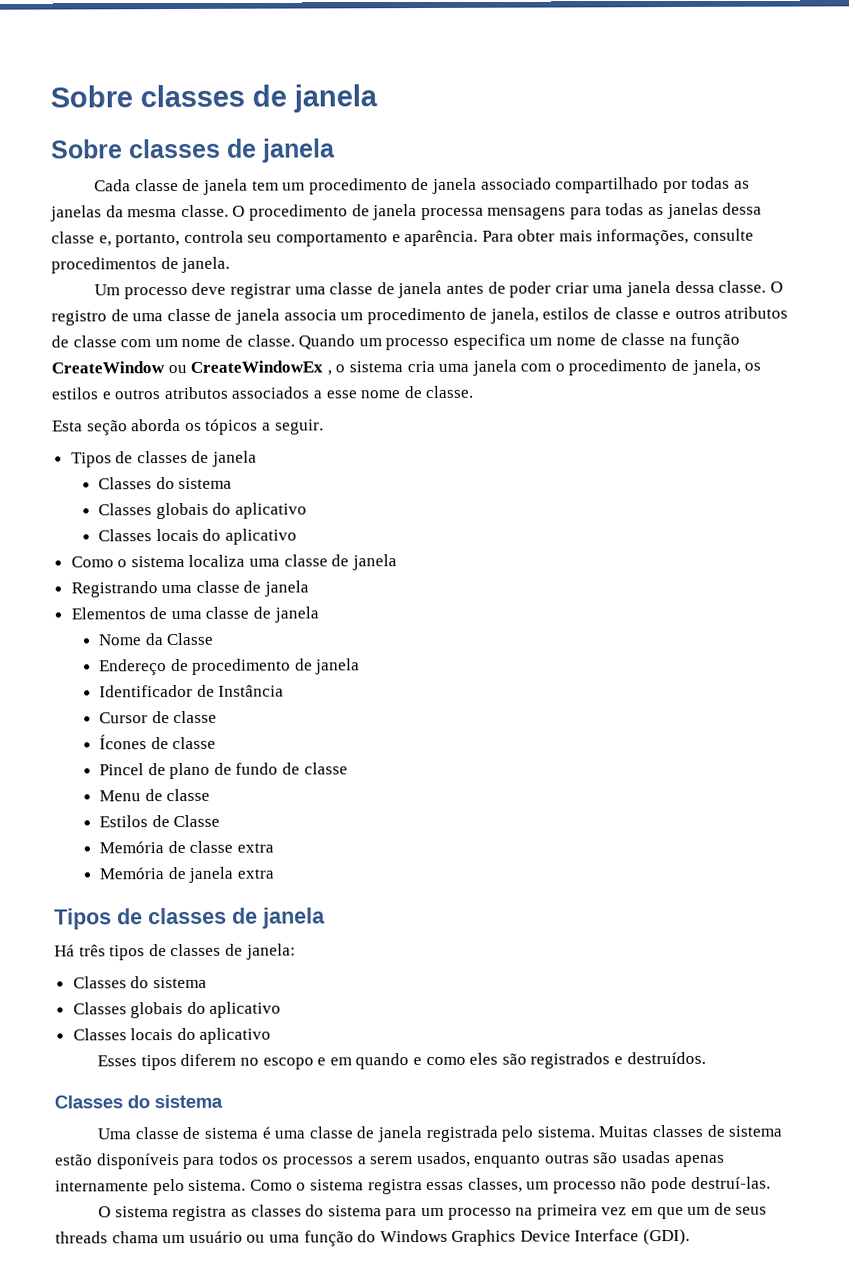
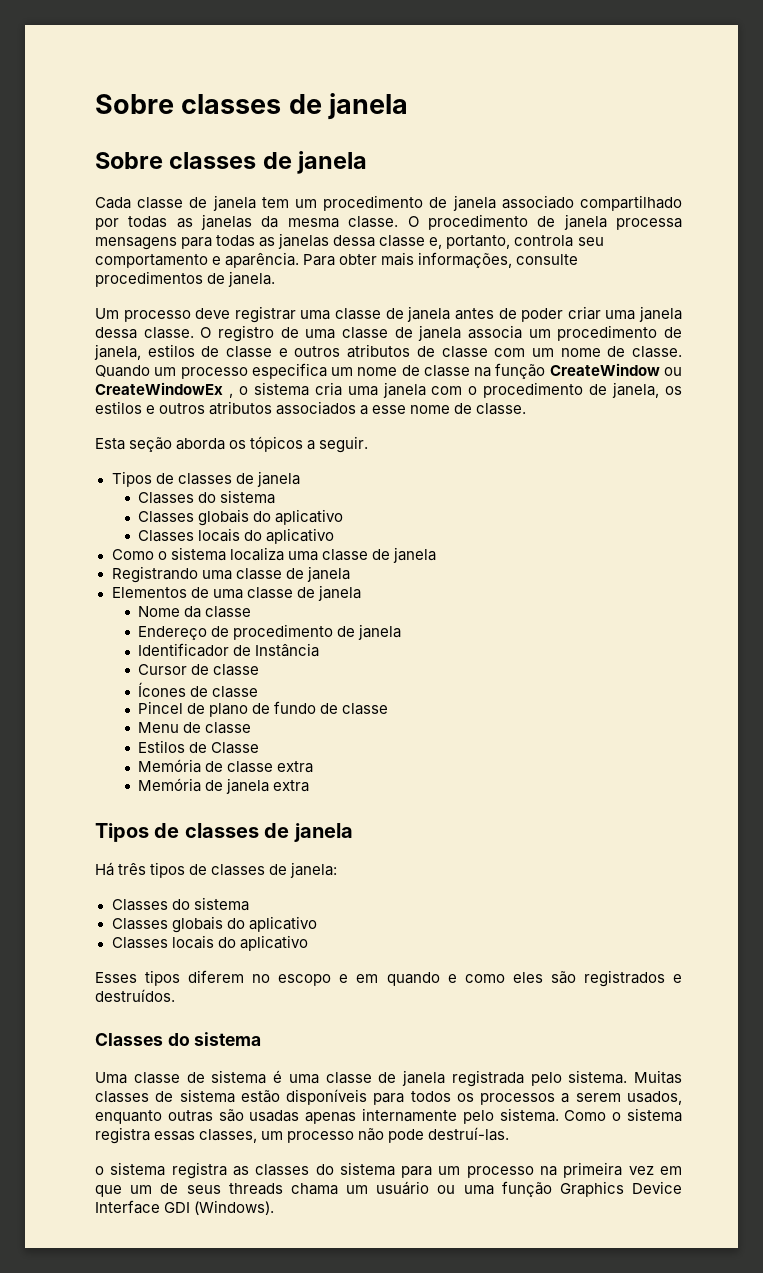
- Nome da Classe
+ Nome da classe
- O sistema registra as classes do sistema para um processo na primeira vez em que um de seus threads chama um usuário ou uma função do Windows Graphics Device Interface (GDI).
+ o sistema registra as classes do sistema para um processo na primeira vez em que um de seus threads chama um usuário ou uma função Graphics Device Interface GDI (Windows).

